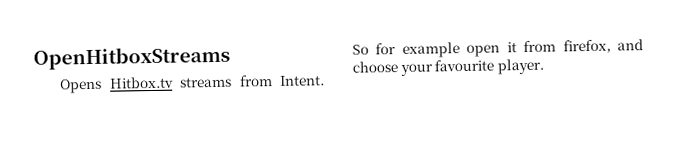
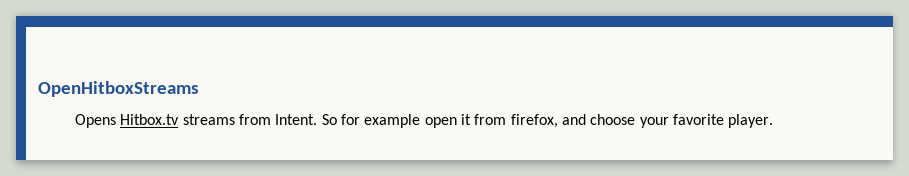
- So for example open it from firefox, and choose your favourite player.
+ So for example open it from firefox, and choose your favorite player.

